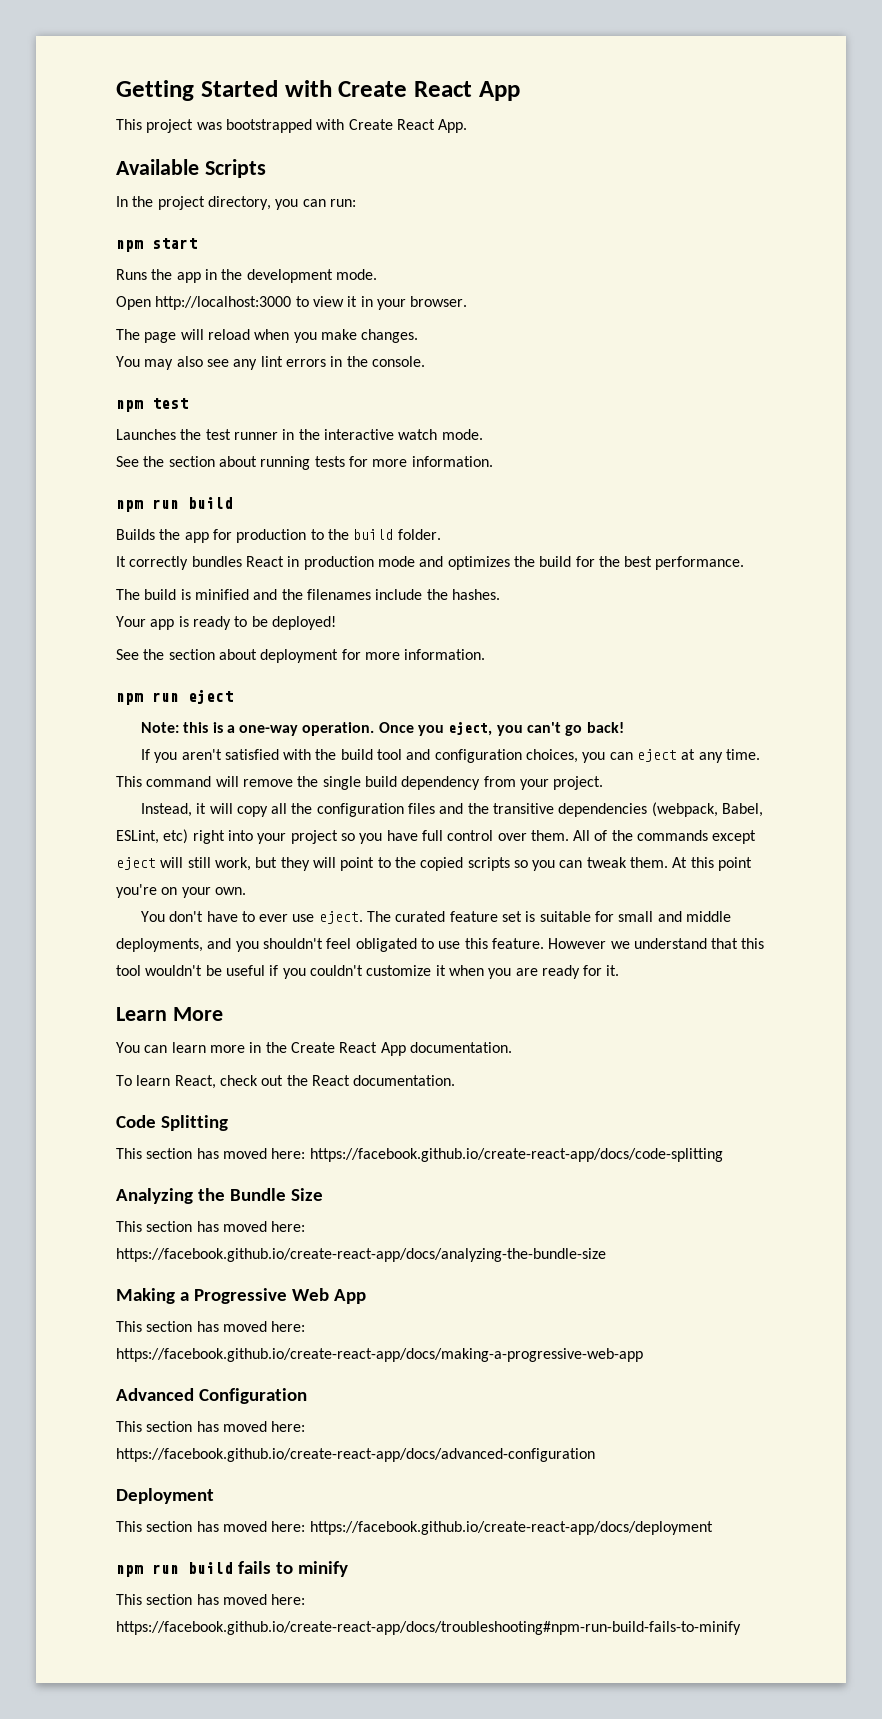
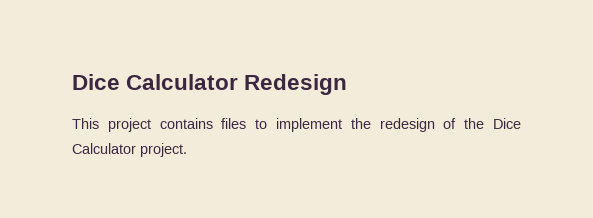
- Getting Started with Create React App
- This project was bootstrapped with Create React App.
- Available Scripts
- In the project directory, you can run:
- npm start
- Runs the app in the development mode.
- Open http://localhost:3000 to view it in your browser.
- The page will reload when you make changes.
- You may also see any lint errors in the console.
- npm test
- Launches the test runner in the interactive watch mode.
- See the section about running tests for more information.
- npm run build
- Builds the app for production to the build folder.
- It correctly bundles React in production mode and optimizes the build for the best performance.
- The build is minified and the filenames include the hashes.
- Your app is ready to be deployed!
- See the section about deployment for more information.
- npm run eject
- Note: this is a one-way operation. Once you eject, you can't go back!
- If you aren't satisfied with the build tool and configuration choices, you can eject at any time. This command will remove the single build dependency from your project.
- Instead, it will copy all the configuration files and the transitive dependencies (webpack, Babel, ESLint, etc) right into your project so you have full control over them. All of the commands except eject will still work, but they will point to the copied scripts so you can tweak them. At this point you're on your own.
- You don't have to ever use eject. The curated feature set is suitable for small and middle deployments, and you shouldn't feel obligated to use this feature. However we understand that this tool wouldn't be useful if you couldn't customize it when you are ready for it.
- Learn More
- You can learn more in the Create React App documentation.
- To learn React, check out the React documentation.
- Code Splitting
- This section has moved here: https://facebook.github.io/create-react-app/docs/code-splitting
- Analyzing the Bundle Size
- This section has moved here: https://facebook.github.io/create-react-app/docs/analyzing-the-bundle-size
- Making a Progressive Web App
- This section has moved here: https://facebook.github.io/create-react-app/docs/making-a-progressive-web-app
- Advanced Configuration
- This section has moved here: https://facebook.github.io/create-react-app/docs/advanced-configuration
- Deployment
- This section has moved here: https://facebook.github.io/create-react-app/docs/deployment
- npm run build fails to minify
- This section has moved here: https://facebook.github.io/create-react-app/docs/troubleshooting#npm-run-build-fails-to-minify
+ Dice Calculator Redesign
+ This project contains files to implement the redesign of the Dice Calculator project.

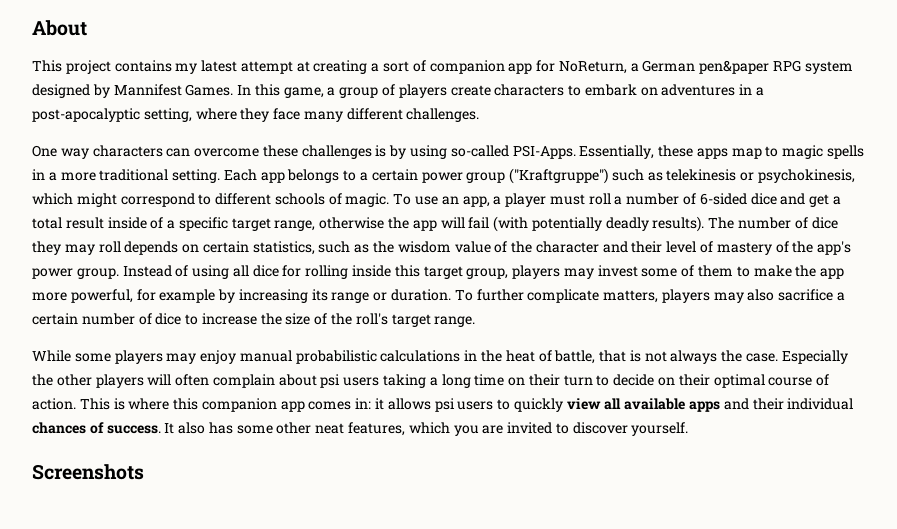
- Dice Calculator Redesign
+ About
- This project contains files to implement the redesign of the Dice Calculator project.
+ This project contains my latest attempt at creating a sort of companion app for NoReturn, a German pen&paper RPG system designed by Mannifest Games. In this game, a group of players create characters to embark on adventures in a post-apocalyptic setting, where they face many different challenges.
+ One way characters can overcome these challenges is by using so-called PSI-Apps. Essentially, these apps map to magic spells in a more traditional setting. Each app belongs to a certain power group ("Kraftgruppe") such as telekinesis or psychokinesis, which might correspond to different schools of magic. To use an app, a player must roll a number of 6-sided dice and get a total result inside of a specific target range, otherwise the app will fail (with potentially deadly results). The number of dice they may roll depends on certain statistics, such as the wisdom value of the character and their level of mastery of the app's power group. Instead of using all dice for rolling inside this target group, players may invest some of them to make the app more powerful, for example by increasing its range or duration. To further complicate matters, players may also sacrifice a certain number of dice to increase the size of the roll's target range.
+ While some players may enjoy manual probabilistic calculations in the heat of battle, that is not always the case. Especially the other players will often complain about psi users taking a long time on their turn to decide on their optimal course of action. This is where this companion app comes in: it allows psi users to quickly view all available apps and their individual chances of success. It also has some other neat features, which you are invited to discover yourself.
+ Screenshots

